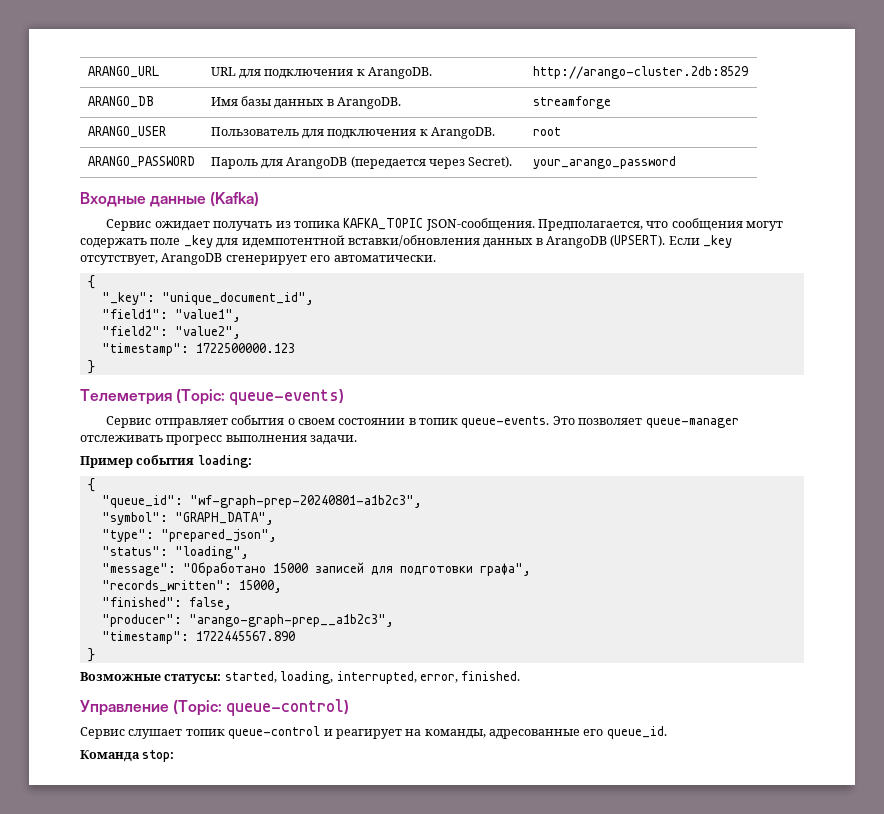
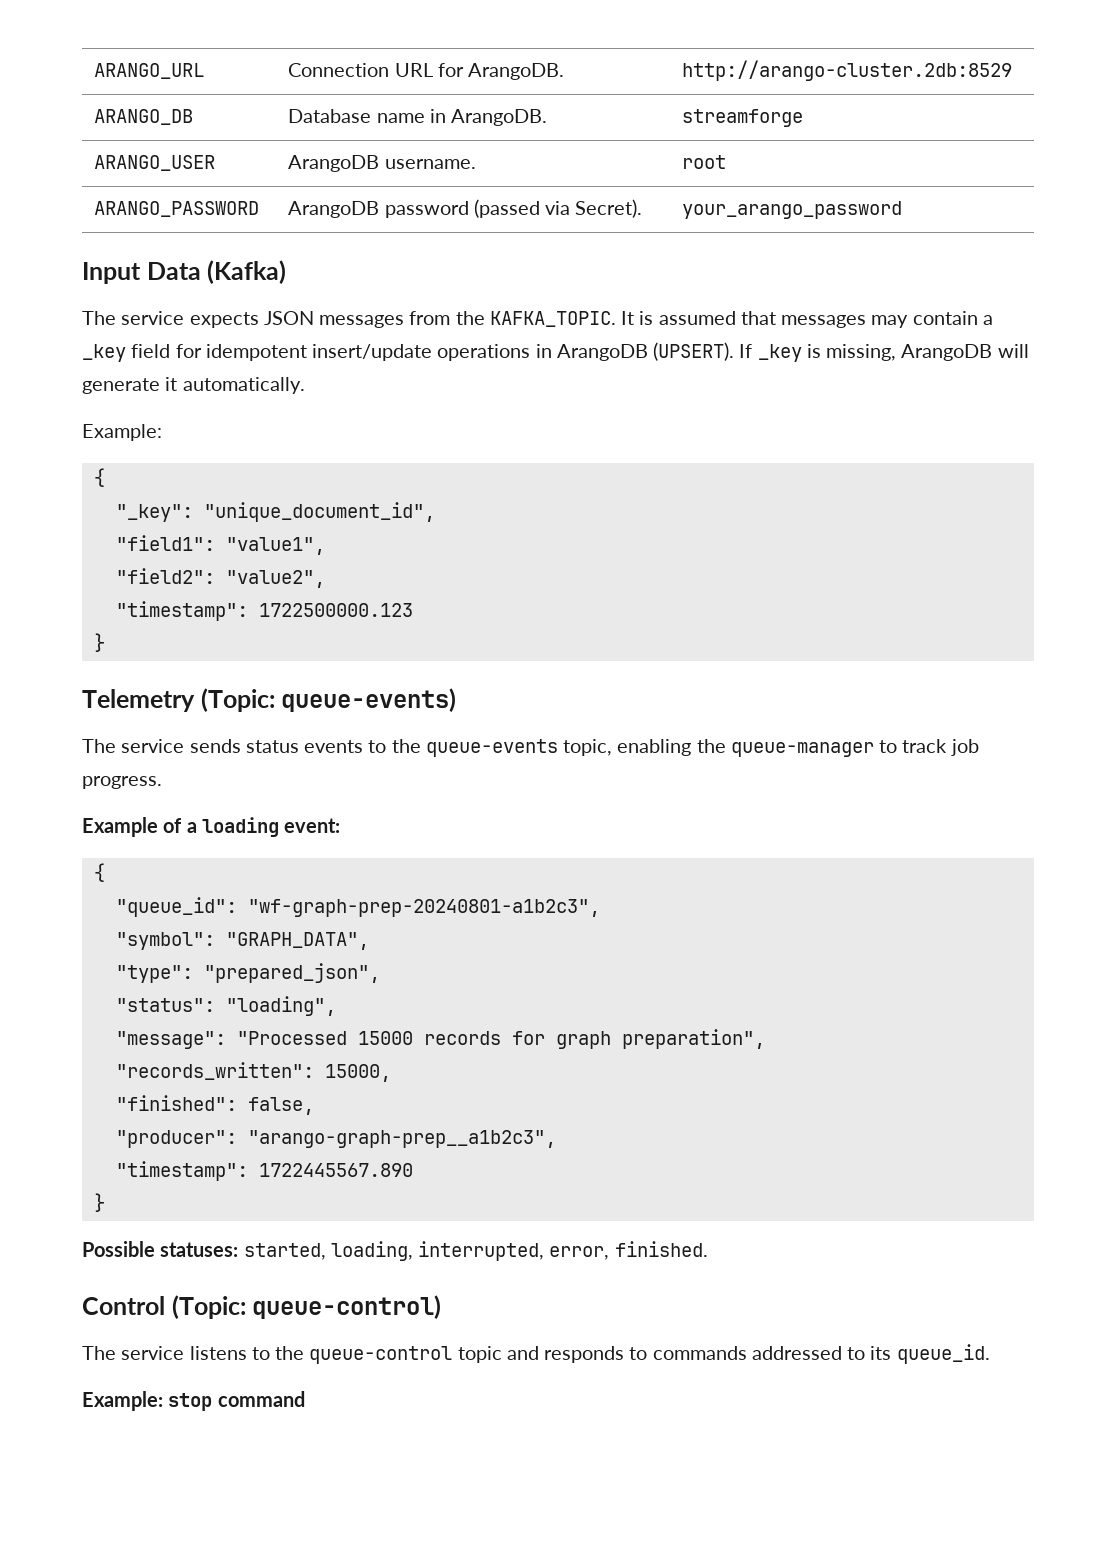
- ARANGO_URL | URL для подключения к ArangoDB. | http://arango-cluster.2db:8529
+ ARANGO_URL | Connection URL for ArangoDB. | http://arango-cluster.2db:8529
- ARANGO_DB | Имя базы данных в ArangoDB. | streamforge
+ ARANGO_DB | Database name in ArangoDB. | streamforge
- ARANGO_USER | Пользователь для подключения к ArangoDB. | root
- ARANGO_PASSWORD | Пароль для ArangoDB (передается через Secret). | your_arango_password
+ ARANGO_USER | ArangoDB username. | root
+ ARANGO_PASSWORD | ArangoDB password (passed via Secret). | your_arango_password
- Входные данные (Kafka)
+ Input Data (Kafka)
- Сервис ожидает получать из топика KAFKA_TOPIC JSON-сообщения. Предполагается, что сообщения могут содержать поле _key для идемпотентной вставки/обновления данных в ArangoDB (UPSERT). Если _key отсутствует, ArangoDB сгенерирует его автоматически.
+ The service expects JSON messages from the KAFKA_TOPIC. It is assumed that messages may contain a _key field for idempotent insert/update operations in ArangoDB (UPSERT). If _key is missing, ArangoDB will generate it automatically.
+ Example:
- Телеметрия (Topic: queue-events)
+ Telemetry (Topic: queue-events)
- Сервис отправляет события о своем состоянии в топик queue-events. Это позволяет queue-manager отслеживать прогресс выполнения задачи.
- Пример события loading:
+ The service sends status events to the queue-events topic, enabling the queue-manager to track job progress.
+ Example of a loading event:
- "message": "Обработано 15000 записей для подготовки графа",
+ "message": "Processed 15000 records for graph preparation",
- Возможные статусы: started, loading, interrupted, error, finished.
+ Possible statuses: started, loading, interrupted, error, finished.
- Управление (Topic: queue-control)
+ Control (Topic: queue-control)
- Сервис слушает топик queue-control и реагирует на команды, адресованные его queue_id.
- Команда stop:
+ The service listens to the queue-control topic and responds to commands addressed to its queue_id.
+ Example: stop command

